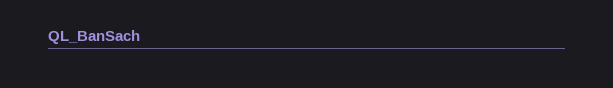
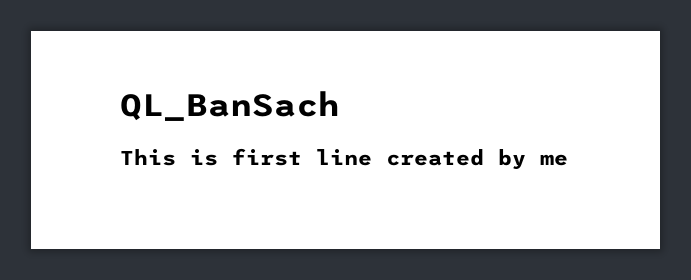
+ This is first line created by me

